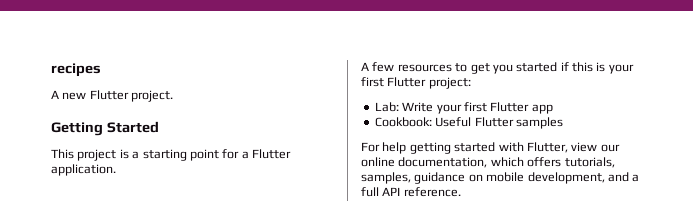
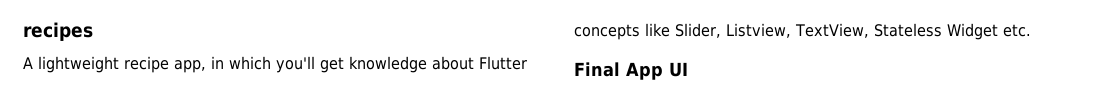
- A new Flutter project.
- Getting Started
- This project is a starting point for a Flutter application.
- A few resources to get you started if this is your first Flutter project:
- Lab: Write your first Flutter app
- Cookbook: Useful Flutter samples
- For help getting started with Flutter, view our online documentation, which offers tutorials, samples, guidance on mobile development, and a full API reference.
+ A lightweight recipe app, in which you'll get knowledge about Flutter concepts like Slider, Listview, TextView, Stateless Widget etc.
+ Final App UI

